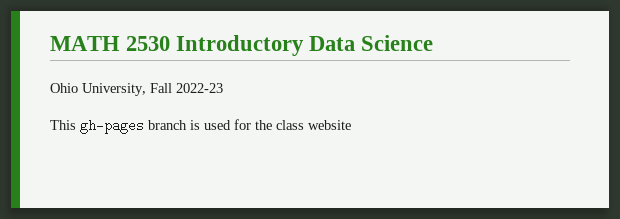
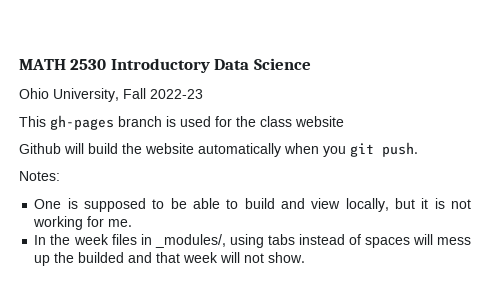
+ Github will build the website automatically when you git push.
+ Notes:
+ One is supposed to be able to build and view locally, but it is not working for me.
+ In the week files in _modules/, using tabs instead of spaces will mess up the builded and that week will not show.

